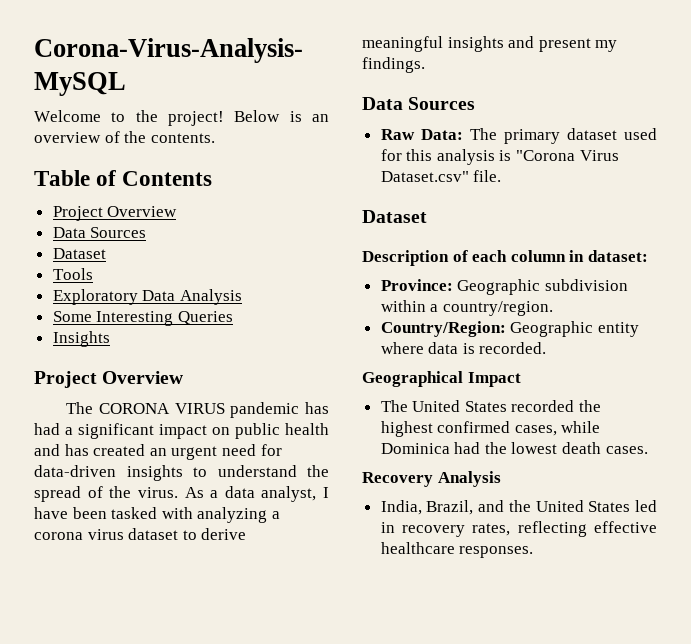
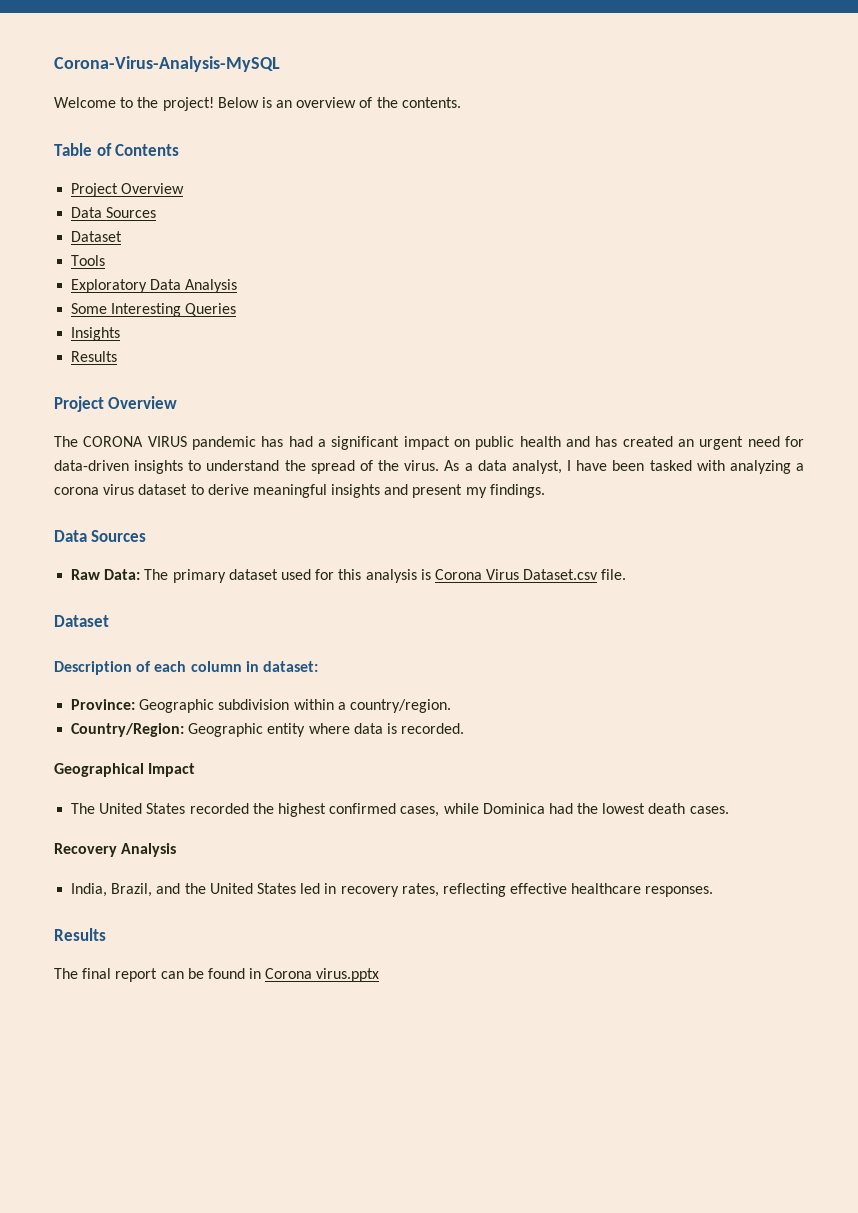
  Insights
+ Results
- Raw Data: The primary dataset used for this analysis is "Corona Virus Dataset.csv" file.
+ Raw Data: The primary dataset used for this analysis is Corona Virus Dataset.csv file.
  India, Brazil, and the United States led in recovery rates, reflecting effective healthcare responses.
+ Results
+ The final report can be found in Corona virus.pptx

